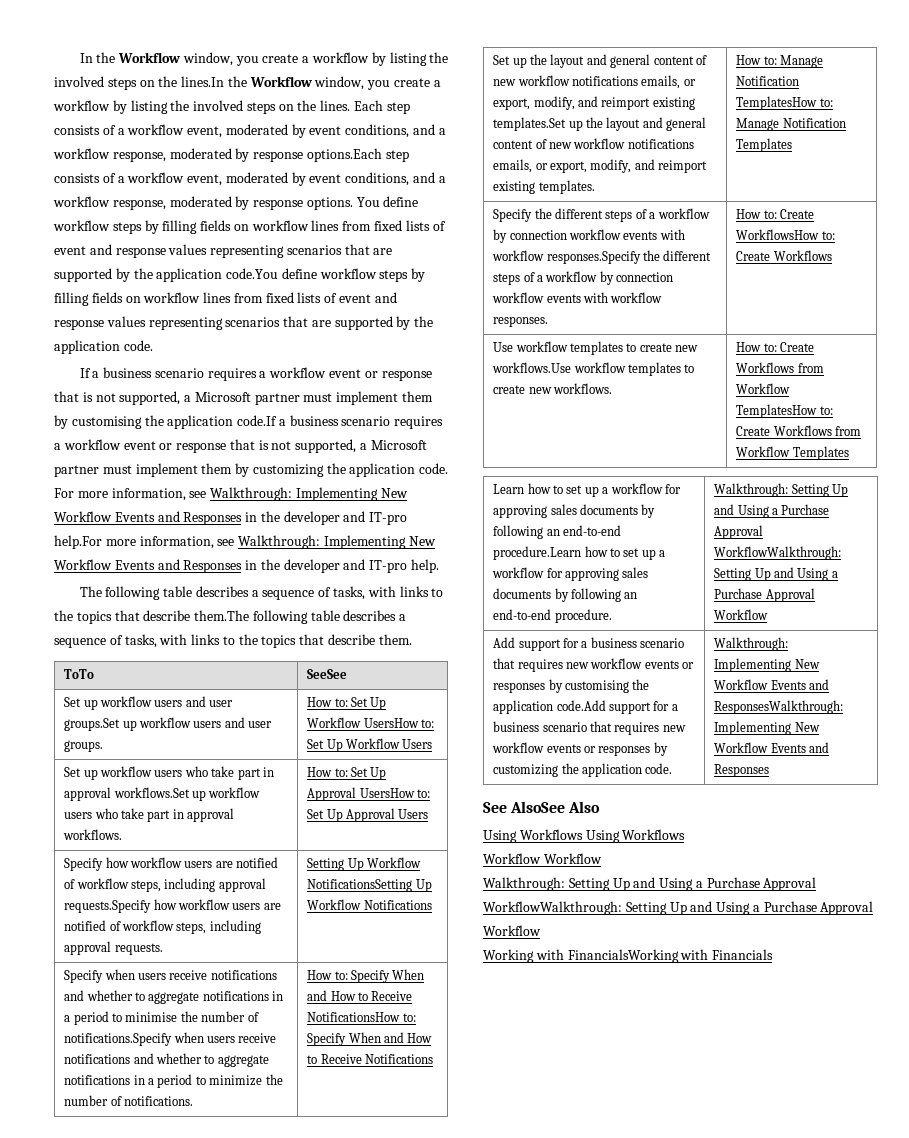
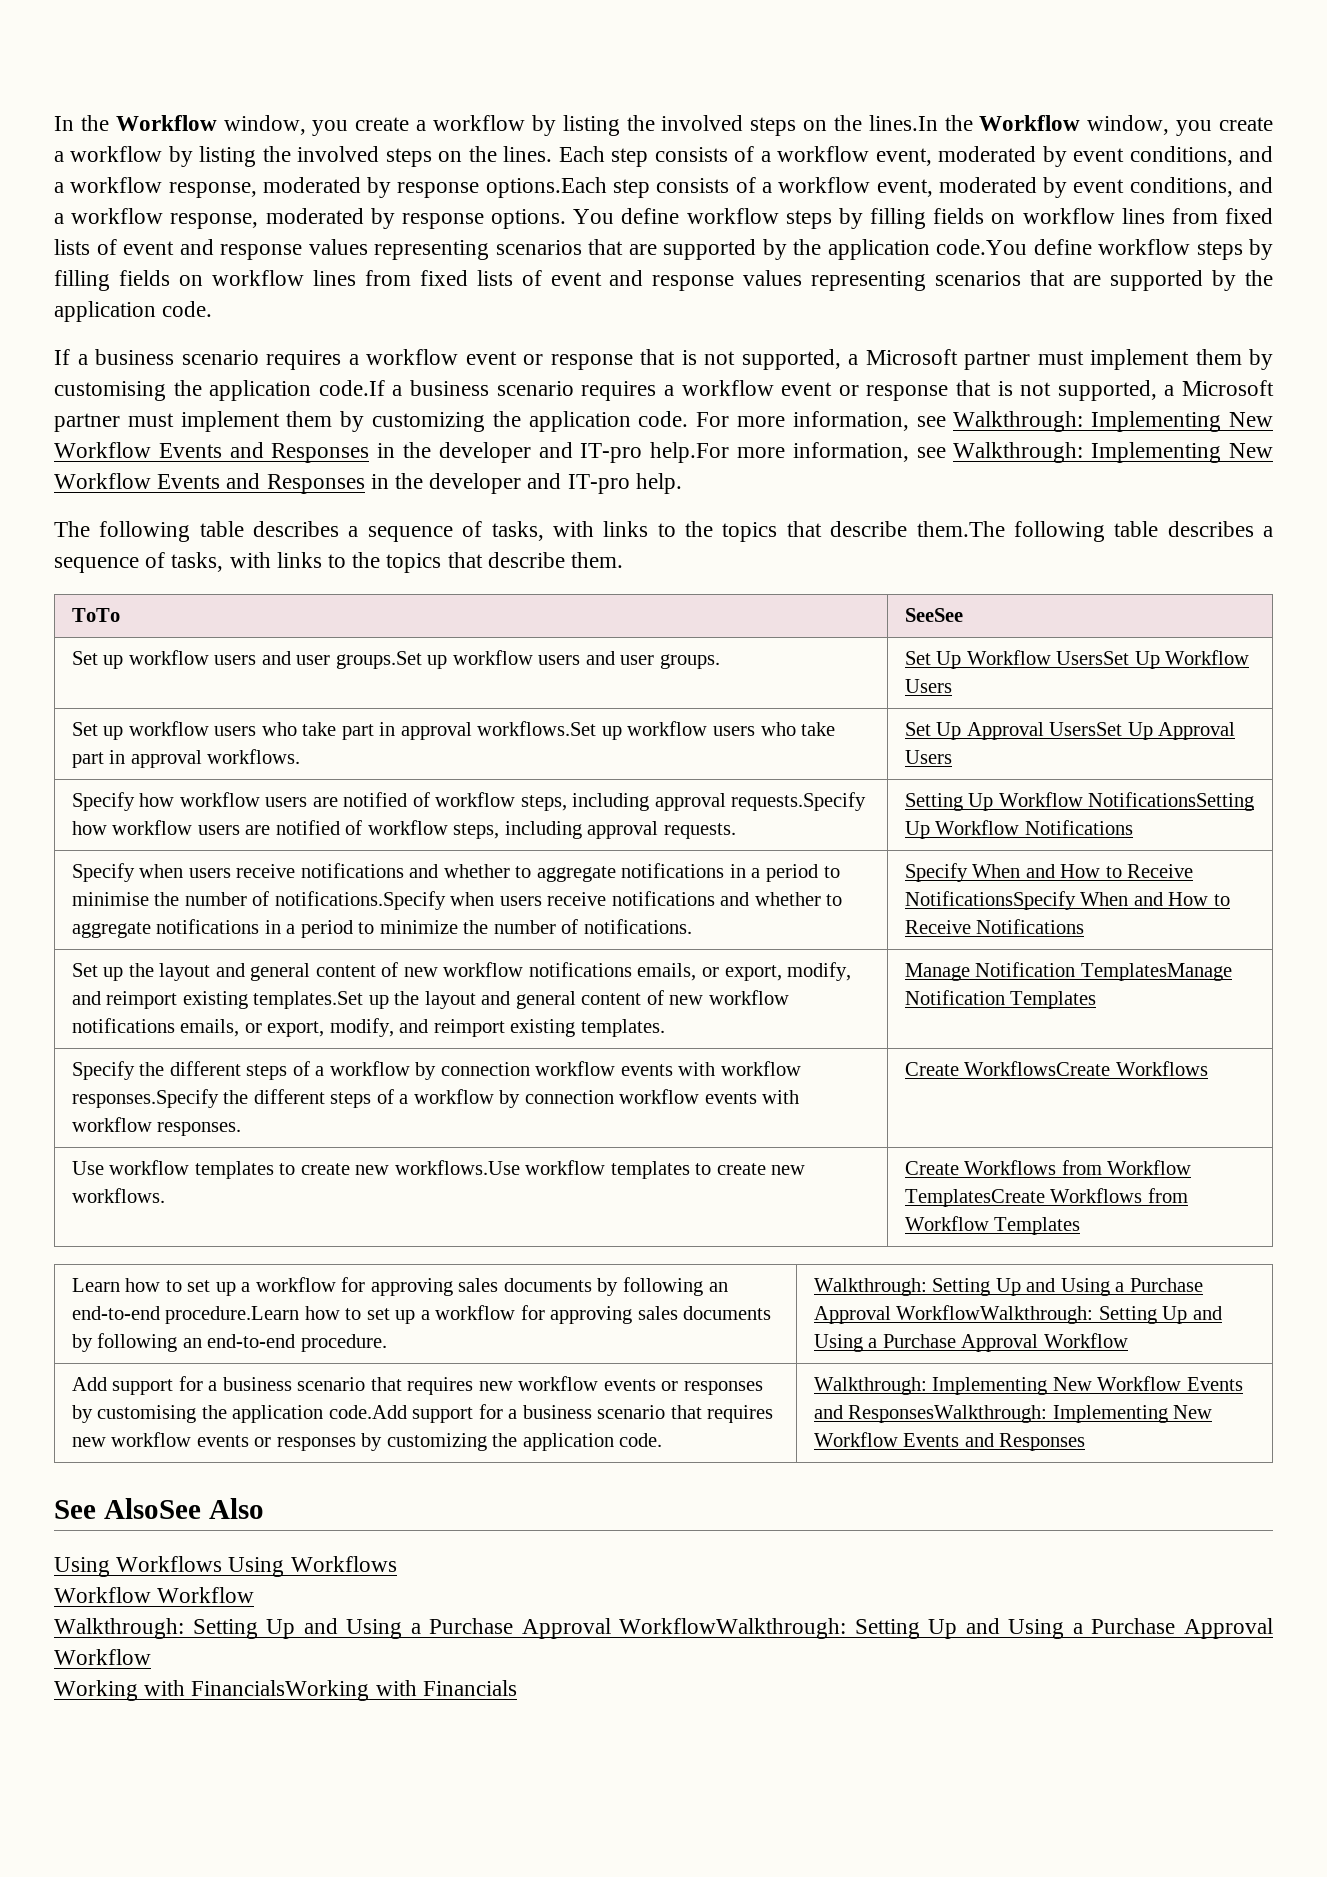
- Set up workflow users and user groups.Set up workflow users and user groups. | How to: Set Up Workflow UsersHow to: Set Up Workflow Users
+ Set up workflow users and user groups.Set up workflow users and user groups. | Set Up Workflow UsersSet Up Workflow Users
- Set up workflow users who take part in approval workflows.Set up workflow users who take part in approval workflows. | How to: Set Up Approval UsersHow to: Set Up Approval Users
+ Set up workflow users who take part in approval workflows.Set up workflow users who take part in approval workflows. | Set Up Approval UsersSet Up Approval Users
- How to: Specify When and How to Receive NotificationsHow to: Specify When and How to Receive Notifications
+ Specify When and How to Receive NotificationsSpecify When and How to Receive Notifications
- How to: Manage Notification TemplatesHow to: Manage Notification Templates
+ Manage Notification TemplatesManage Notification Templates
- Specify the different steps of a workflow by connection workflow events with workflow responses.Specify the different steps of a workflow by connection workflow events with workflow responses. | How to: Create WorkflowsHow to: Create Workflows
+ Specify the different steps of a workflow by connection workflow events with workflow responses.Specify the different steps of a workflow by connection workflow events with workflow responses. | Create WorkflowsCreate Workflows
- Use workflow templates to create new workflows.Use workflow templates to create new workflows. | How to: Create Workflows from Workflow TemplatesHow to: Create Workflows from Workflow Templates
+ Use workflow templates to create new workflows.Use workflow templates to create new workflows. | Create Workflows from Workflow TemplatesCreate Workflows from Workflow Templates

